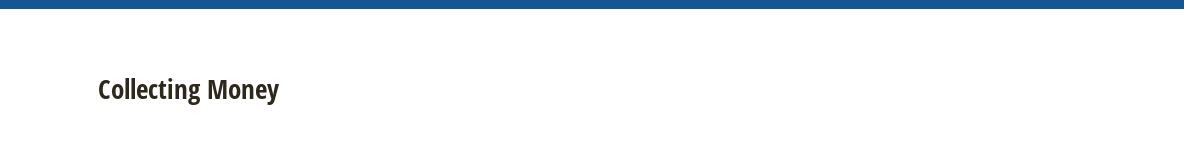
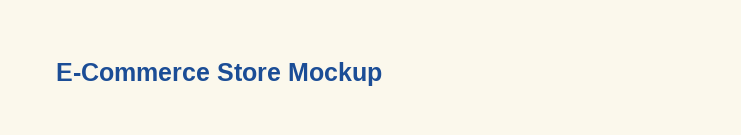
- Collecting Money
+ E-Commerce Store Mockup

